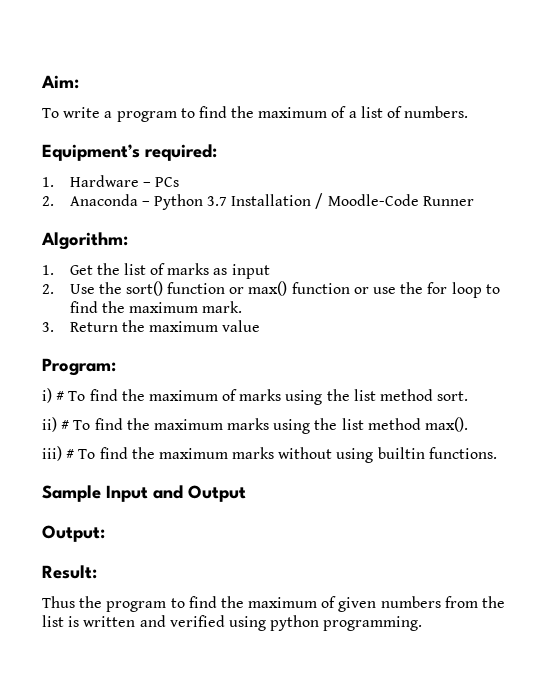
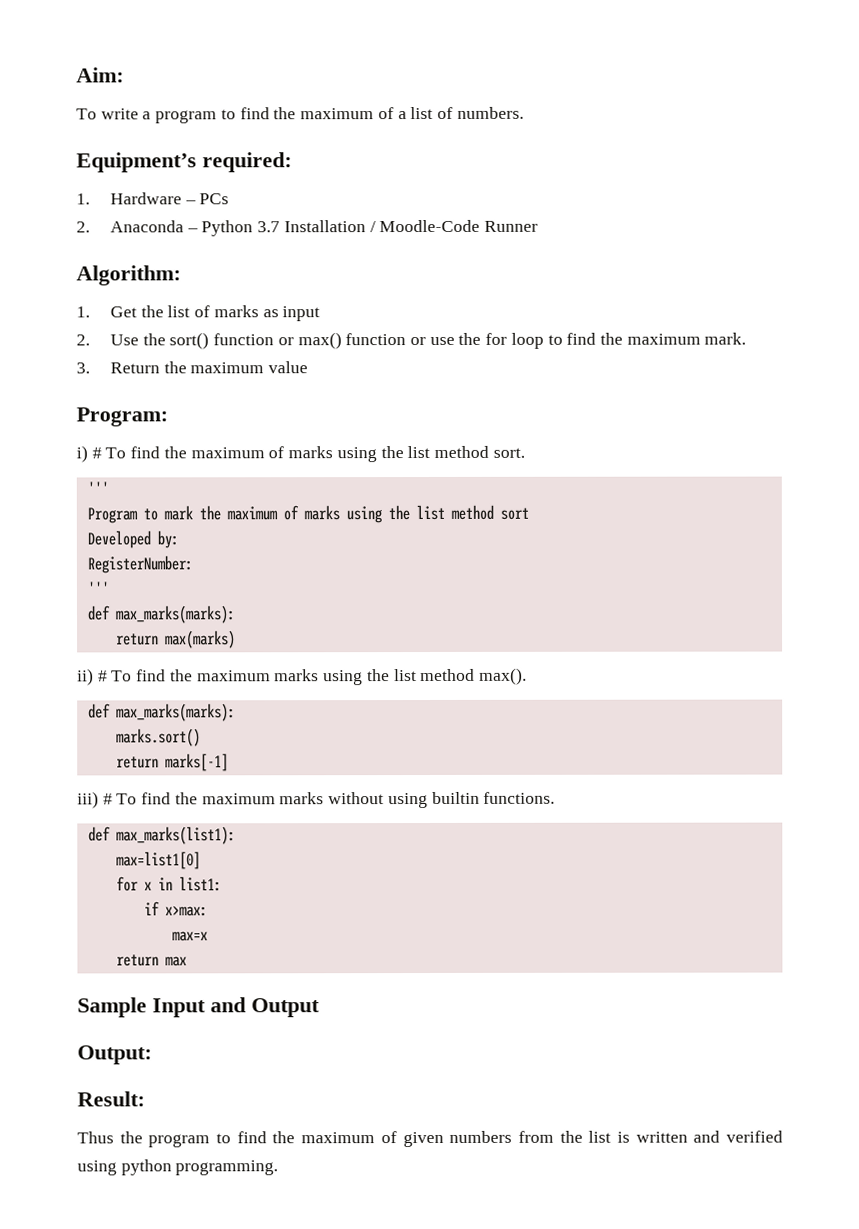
  i) # To find the maximum of marks using the list method sort.
+ '''
+ Program to mark the maximum of marks using the list method sort
+ Developed by:
+ RegisterNumber:
+ '''
+ def max_marks(marks):
+ return max(marks)
  ii) # To find the maximum marks using the list method max().
+ def max_marks(marks):
+ marks.sort()
+ return marks[-1]
+ def max_marks(list1):
+ max=list1[0]
+ for x in list1:
+ if x>max:
+ max=x
+ return max

